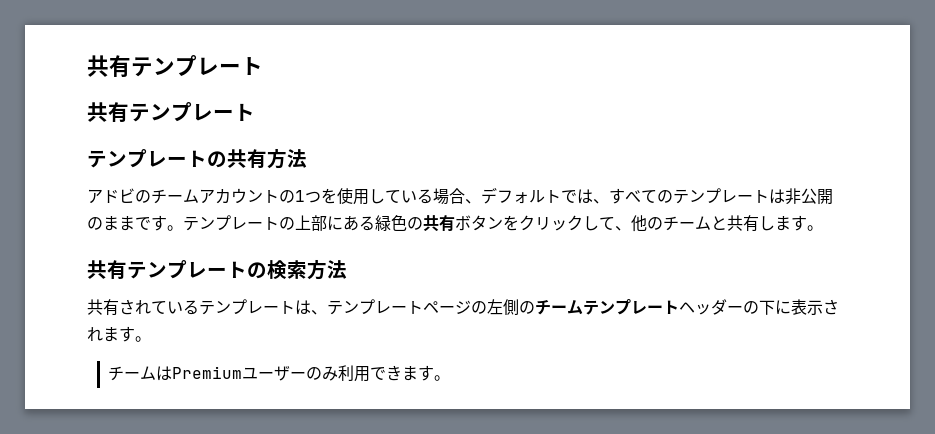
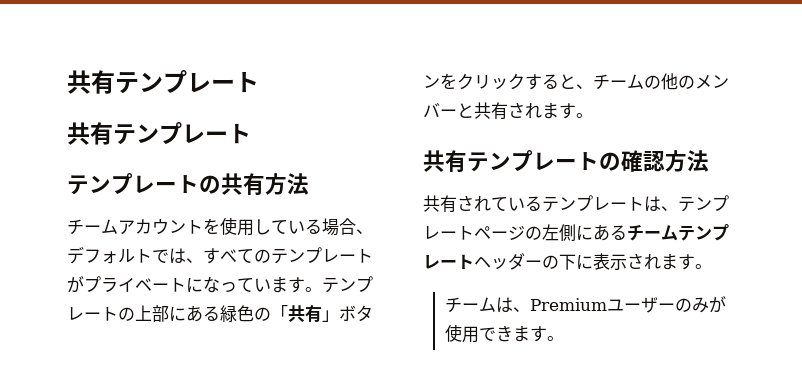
- アドビのチームアカウントの1つを使用している場合、デフォルトでは、すべてのテンプレートは非公開のままです。
+ チームアカウントを使用している場合、デフォルトでは、すべてのテンプレートがプライベートになっています。
- テンプレートの上部にある緑色の共有ボタンをクリックして、他のチームと共有します。
+ テンプレートの上部にある緑色の「共有」ボタンをクリックすると、チームの他のメンバーと共有されます。
- 共有テンプレートの検索方法
+ 共有テンプレートの確認方法
- 共有されているテンプレートは、テンプレートページの左側のチームテンプレートヘッダーの下に表示されます。
+ 共有されているテンプレートは、テンプレートページの左側にあるチームテンプレートヘッダーの下に表示されます。
- チームはPremiumユーザーのみ利用できます。
+ チームは、Premiumユーザーのみが使用できます。

